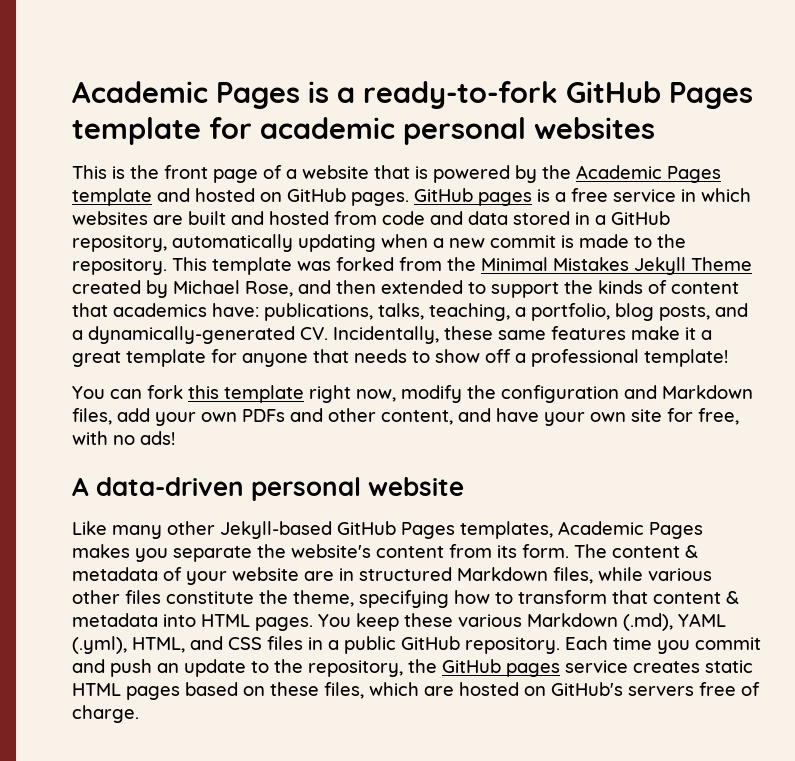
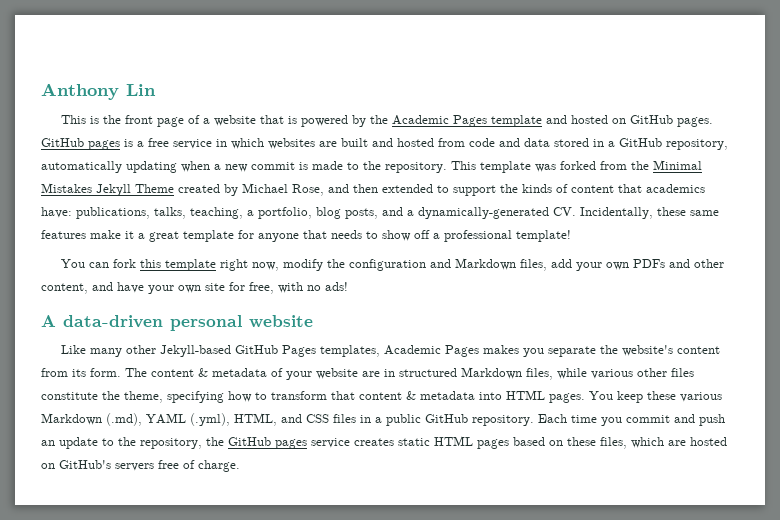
- Academic Pages is a ready-to-fork GitHub Pages template for academic personal websites
+ Anthony Lin

